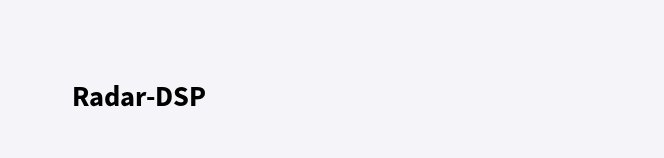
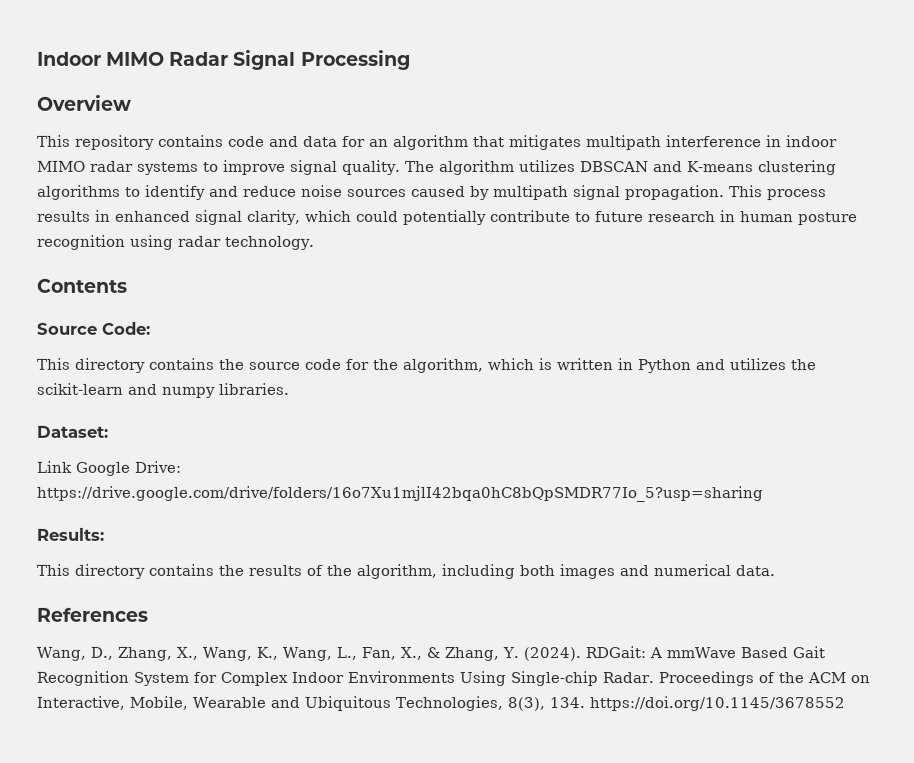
- Radar-DSP
+ Indoor MIMO Radar Signal Processing
+ Overview
+ This repository contains code and data for an algorithm that mitigates multipath interference in indoor MIMO radar systems to improve signal quality. The algorithm utilizes DBSCAN and K-means clustering algorithms to identify and reduce noise sources caused by multipath signal propagation. This process results in enhanced signal clarity, which could potentially contribute to future research in human posture recognition using radar technology.
+ Contents
+ Source Code:
+ This directory contains the source code for the algorithm, which is written in Python and utilizes the scikit-learn and numpy libraries.
+ Dataset:
+ Link Google Drive: https://drive.google.com/drive/folders/16o7Xu1mjlI42bqa0hC8bQpSMDR77Io_5?usp=sharing
+ Results:
+ This directory contains the results of the algorithm, including both images and numerical data.
+ References
+ Wang, D., Zhang, X., Wang, K., Wang, L., Fan, X., & Zhang, Y. (2024). RDGait: A mmWave Based Gait Recognition System for Complex Indoor Environments Using Single-chip Radar. Proceedings of the ACM on Interactive, Mobile, Wearable and Ubiquitous Technologies, 8(3), 134. https://doi.org/10.1145/3678552

